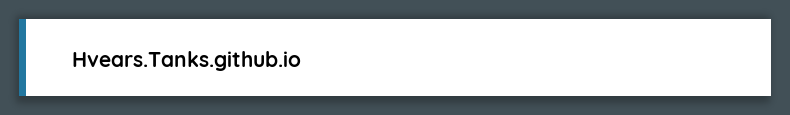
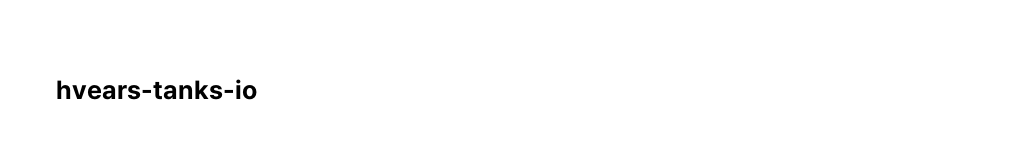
- Hvears.Tanks.github.io
+ hvears-tanks-io

